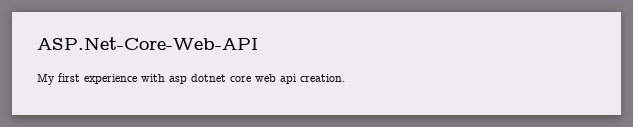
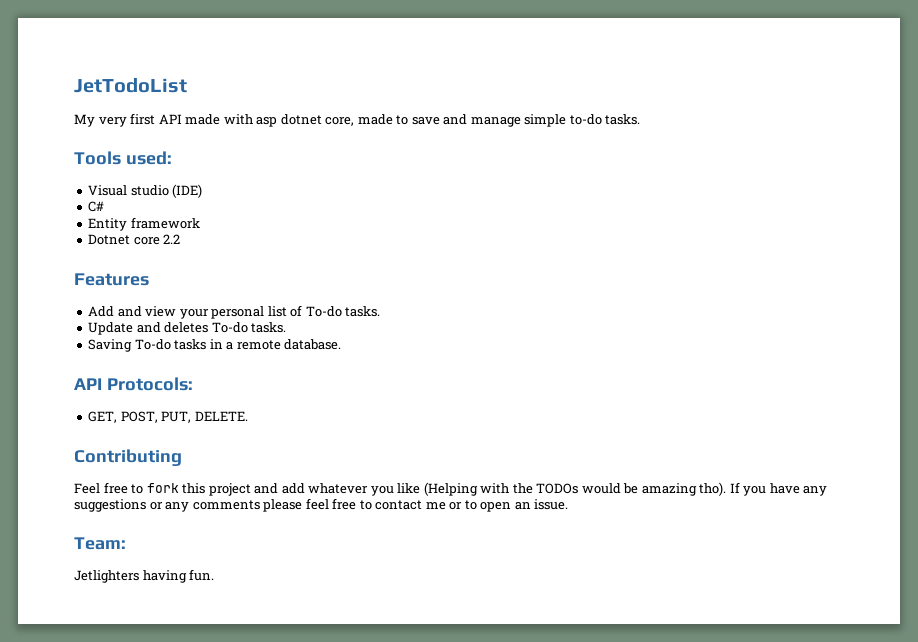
- ASP.Net-Core-Web-API
+ JetTodoList
- My first experience with asp dotnet core web api creation.
+ My very first API made with asp dotnet core, made to save and manage simple to-do tasks.
+ Tools used:
+ Visual studio (IDE)
+ C#
+ Entity framework
+ Dotnet core 2.2
+ Features
+ Add and view your personal list of To-do tasks.
+ Update and deletes To-do tasks.
+ Saving To-do tasks in a remote database.
+ API Protocols:
+ GET, POST, PUT, DELETE.
+ Contributing
+ Feel free to fork this project and add whatever you like (Helping with the TODOs would be amazing tho). If you have any suggestions or any comments please feel free to contact me or to open an issue.
+ Team:
+ Jetlighters having fun.

